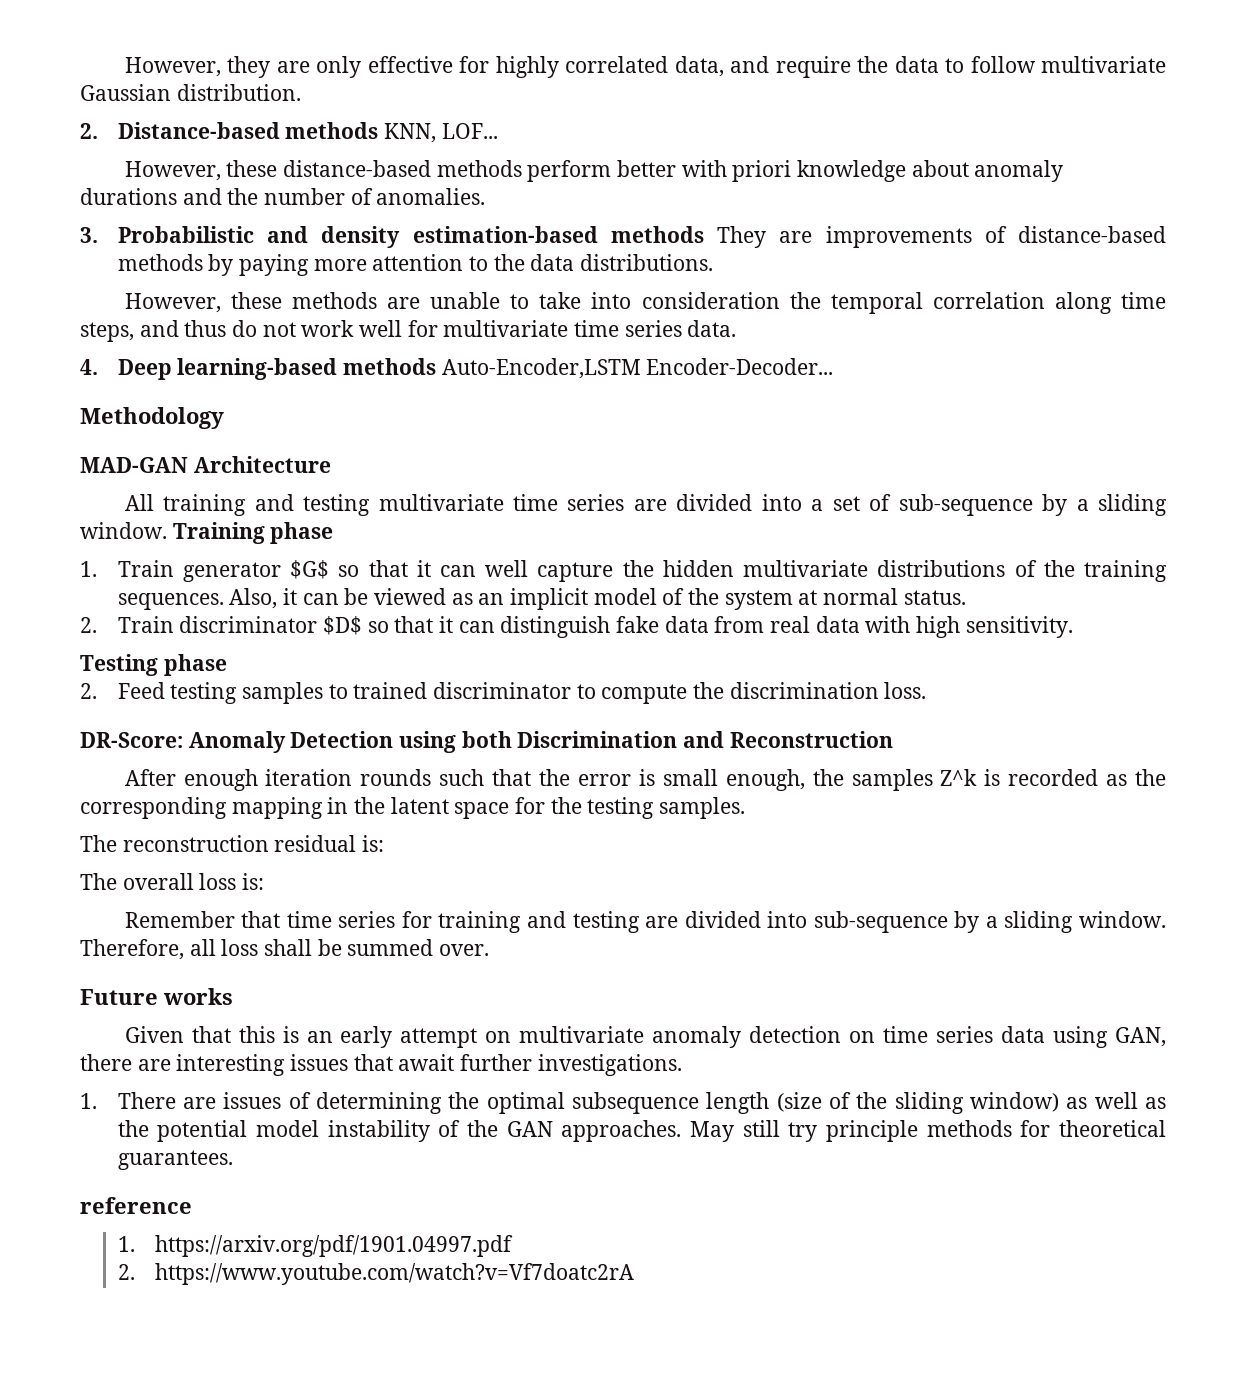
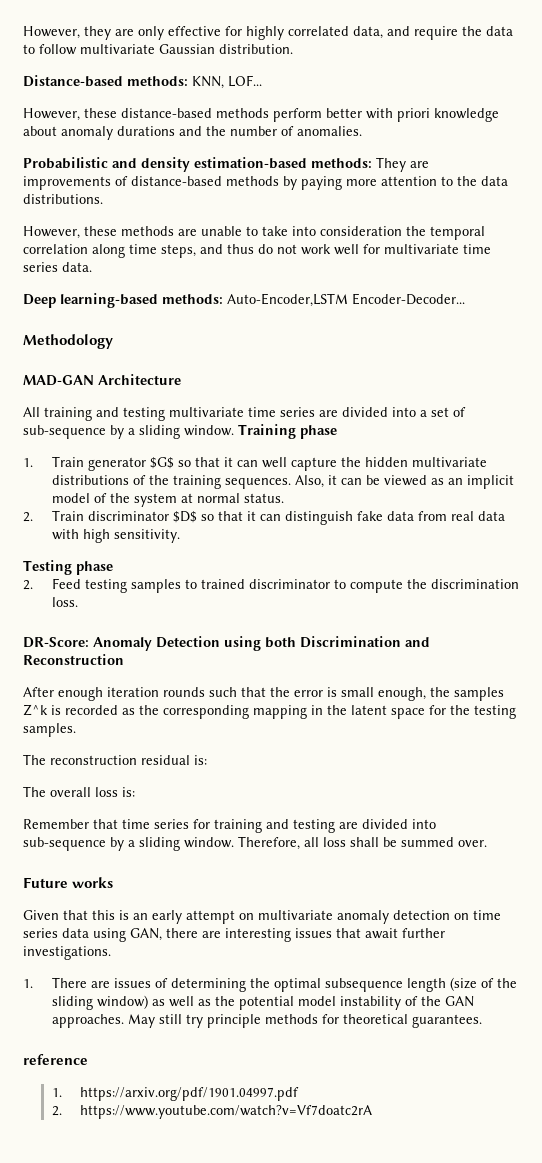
- 2. Distance-based methods KNN, LOF...
+ Distance-based methods: KNN, LOF...
- 3. Probabilistic and density estimation-based methods They are improvements of distance-based methods by paying more attention to the data distributions.
+ Probabilistic and density estimation-based methods: They are improvements of distance-based methods by paying more attention to the data distributions.
- 4. Deep learning-based methods Auto-Encoder,LSTM Encoder-Decoder...
+ Deep learning-based methods: Auto-Encoder,LSTM Encoder-Decoder...

